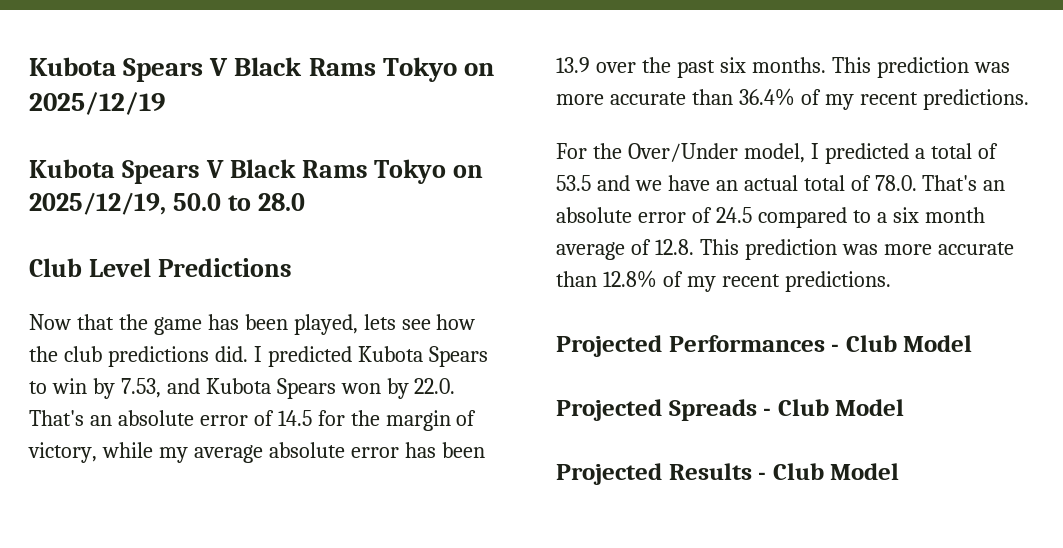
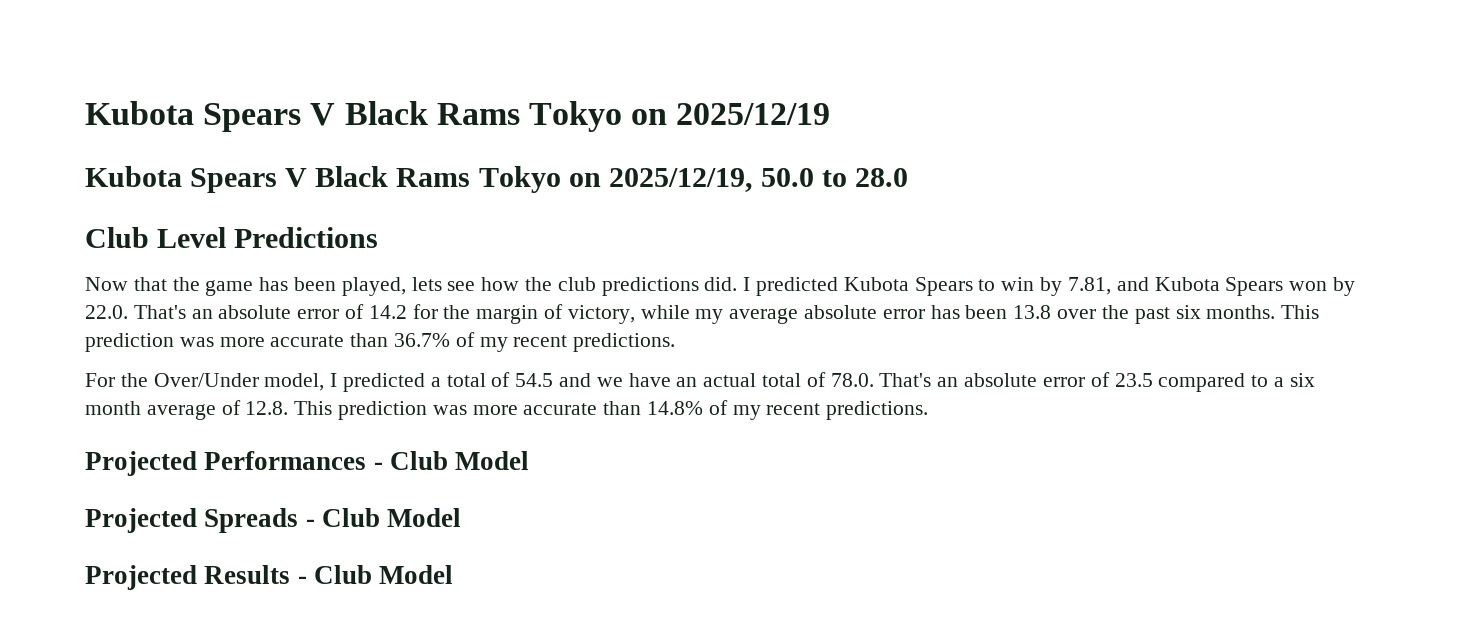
- I predicted Kubota Spears to win by 7.53, and Kubota Spears won by 22.0. That's an absolute error of 14.5 for the margin of victory, while my average absolute error has been 13.9 over the past six months.
+ I predicted Kubota Spears to win by 7.81, and Kubota Spears won by 22.0. That's an absolute error of 14.2 for the margin of victory, while my average absolute error has been 13.8 over the past six months.
- This prediction was more accurate than 36.4% of my recent predictions.
+ This prediction was more accurate than 36.7% of my recent predictions.
- For the Over/Under model, I predicted a total of 53.5 and we have an actual total of 78.0. That's an absolute error of 24.5 compared to a six month average of 12.8. This prediction was more accurate than 12.8% of my recent predictions.
+ For the Over/Under model, I predicted a total of 54.5 and we have an actual total of 78.0. That's an absolute error of 23.5 compared to a six month average of 12.8. This prediction was more accurate than 14.8% of my recent predictions.

